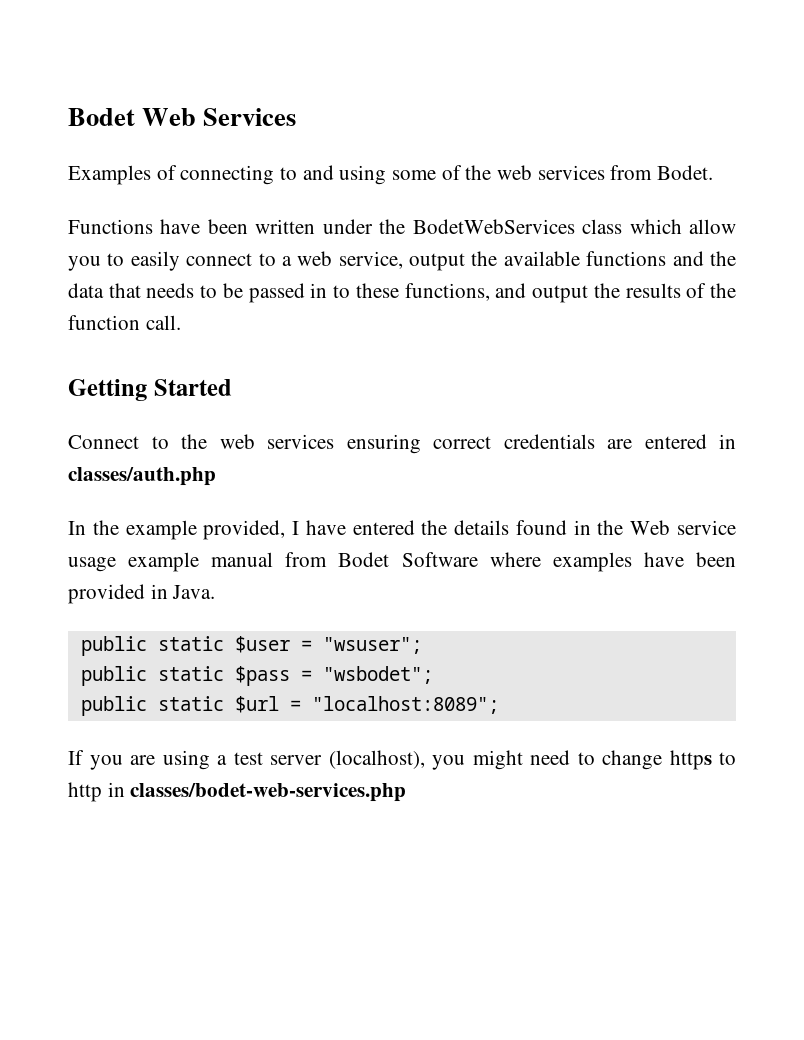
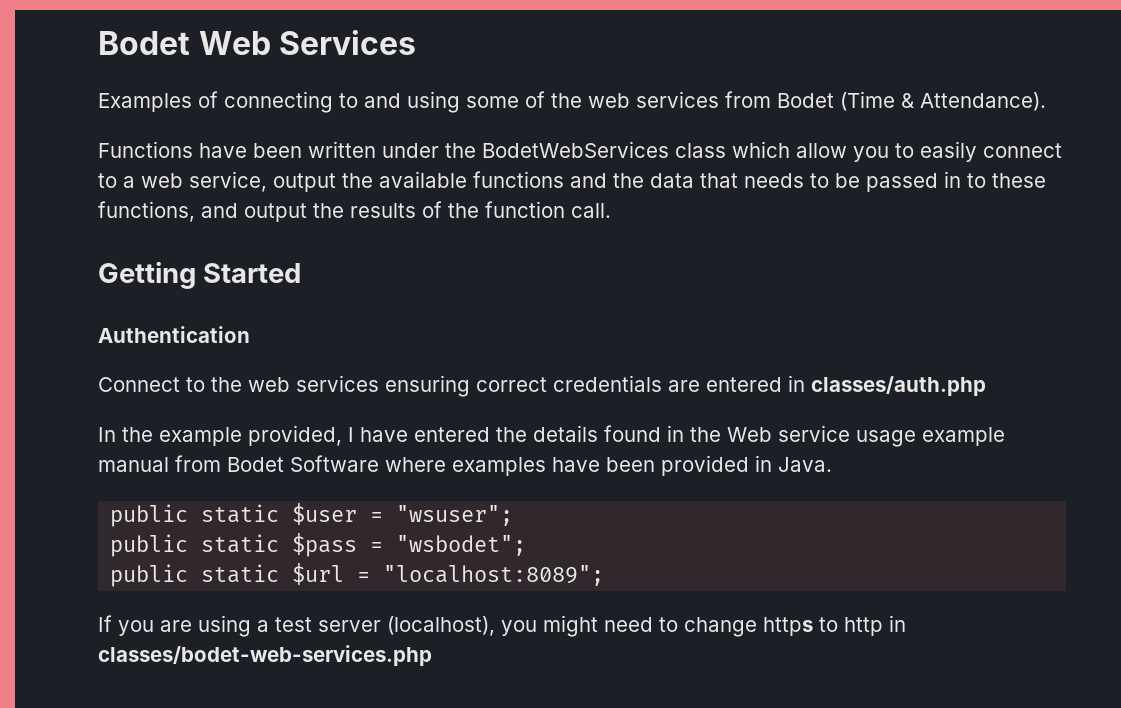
- Examples of connecting to and using some of the web services from Bodet.
+ Examples of connecting to and using some of the web services from Bodet (Time & Attendance).
+ Authentication

